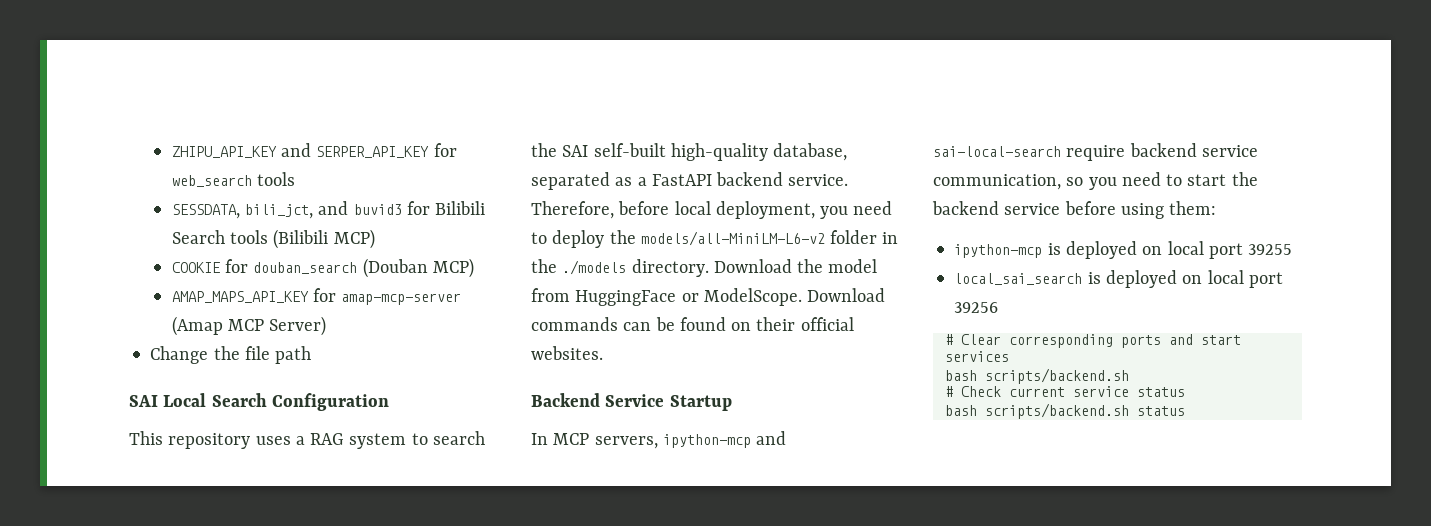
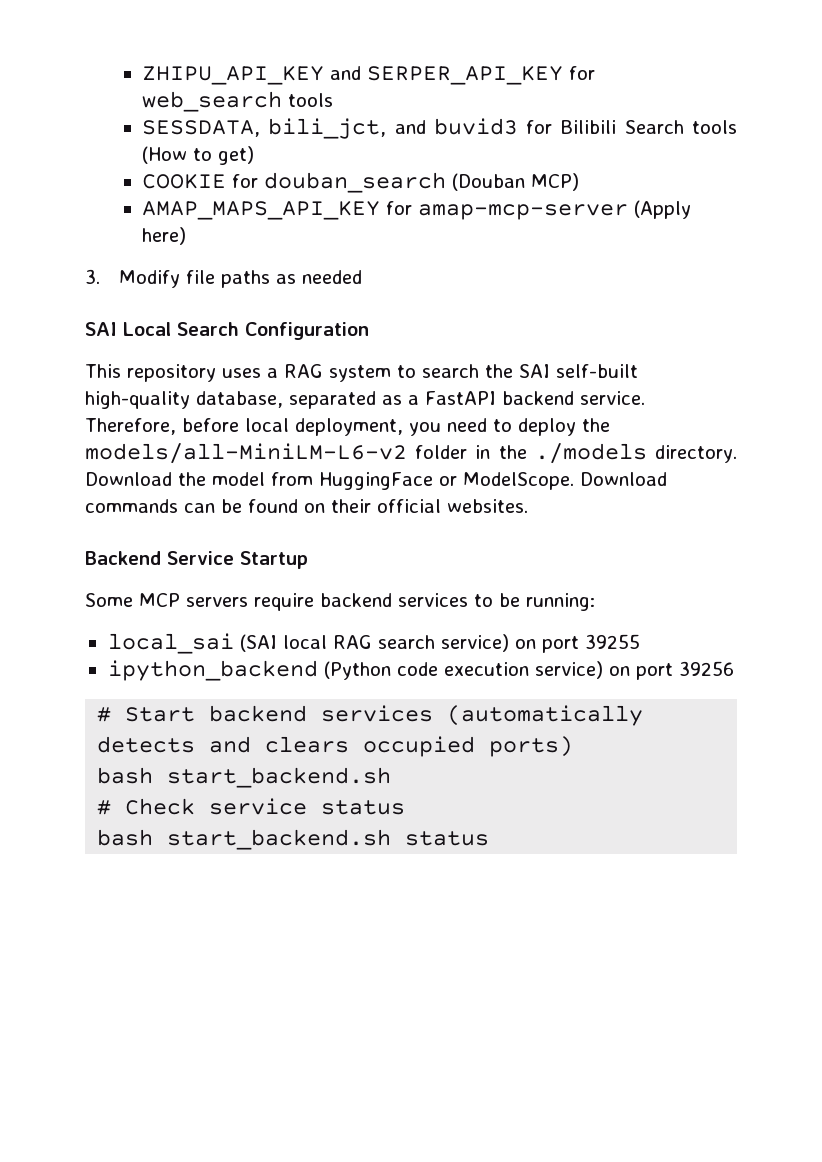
- SESSDATA, bili_jct, and buvid3 for Bilibili Search tools (Bilibili MCP)
+ SESSDATA, bili_jct, and buvid3 for Bilibili Search tools (How to get)
- AMAP_MAPS_API_KEY for amap-mcp-server (Amap MCP Server)
- Change the file path
+ AMAP_MAPS_API_KEY for amap-mcp-server (Apply here)
+ 3. Modify file paths as needed
- In MCP servers, ipython-mcp and sai-local-search require backend service communication, so you need to start the backend service before using them:
- ipython-mcp is deployed on local port 39255
- local_sai_search is deployed on local port 39256
- # Clear corresponding ports and start services
- bash scripts/backend.sh
+ Some MCP servers require backend services to be running:
+ local_sai (SAI local RAG search service) on port 39255
+ ipython_backend (Python code execution service) on port 39256
+ # Start backend services (automatically detects and clears occupied ports)
+ bash start_backend.sh
- # Check current service status
+ # Check service status
- bash scripts/backend.sh status
+ bash start_backend.sh status

